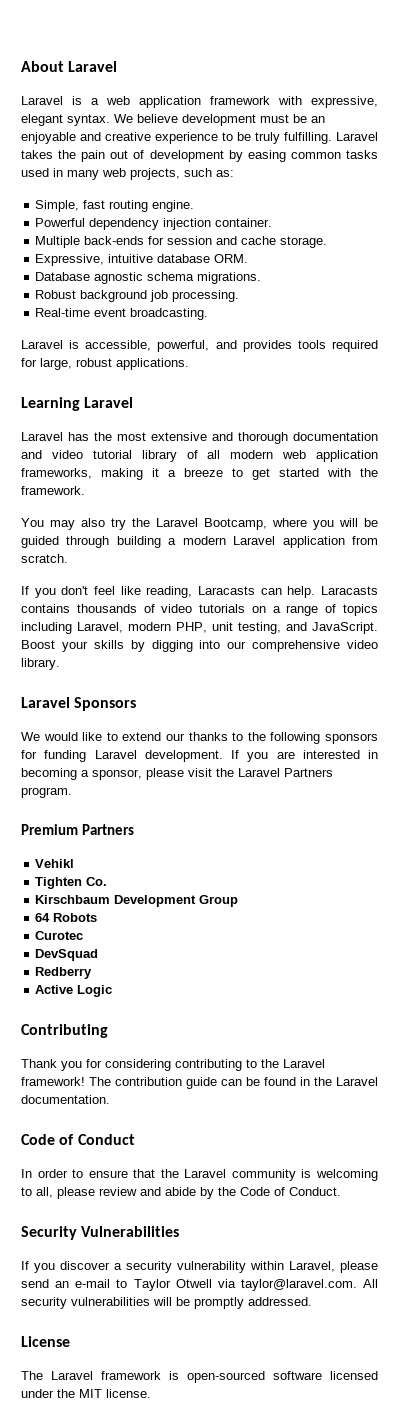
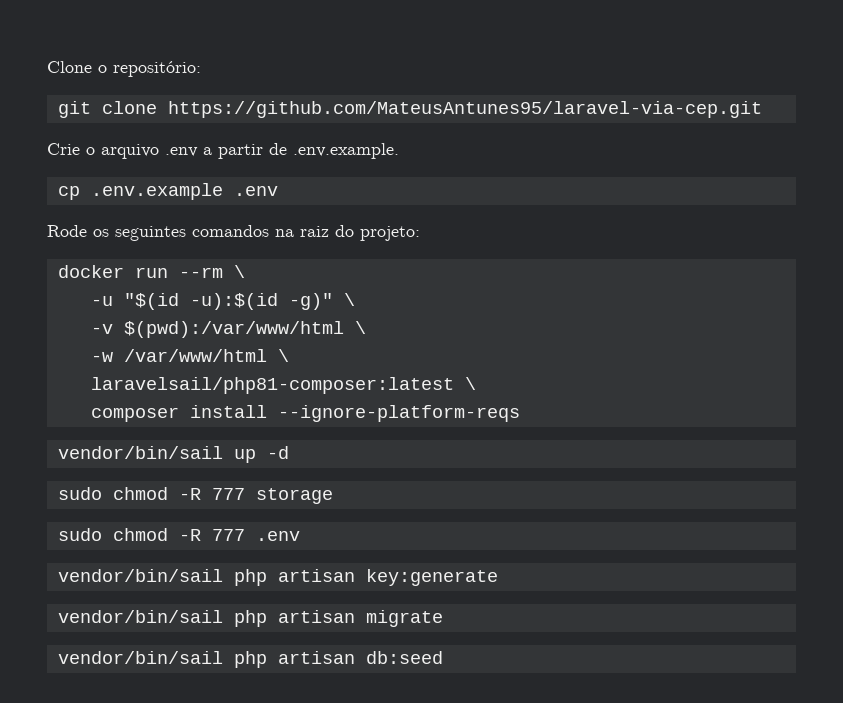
- About Laravel
- Laravel is a web application framework with expressive, elegant syntax. We believe development must be an enjoyable and creative experience to be truly fulfilling. Laravel takes the pain out of development by easing common tasks used in many web projects, such as:
- Simple, fast routing engine.
- Powerful dependency injection container.
- Multiple back-ends for session and cache storage.
- Expressive, intuitive database ORM.
- Database agnostic schema migrations.
- Robust background job processing.
- Real-time event broadcasting.
- Laravel is accessible, powerful, and provides tools required for large, robust applications.
- Learning Laravel
- Laravel has the most extensive and thorough documentation and video tutorial library of all modern web application frameworks, making it a breeze to get started with the framework.
- You may also try the Laravel Bootcamp, where you will be guided through building a modern Laravel application from scratch.
- If you don't feel like reading, Laracasts can help. Laracasts contains thousands of video tutorials on a range of topics including Laravel, modern PHP, unit testing, and JavaScript. Boost your skills by digging into our comprehensive video library.
- Laravel Sponsors
- We would like to extend our thanks to the following sponsors for funding Laravel development. If you are interested in becoming a sponsor, please visit the Laravel Partners program.
- Premium Partners
- Vehikl
- Tighten Co.
- Kirschbaum Development Group
- 64 Robots
- Curotec
- DevSquad
- Redberry
- Active Logic
- Contributing
- Thank you for considering contributing to the Laravel framework! The contribution guide can be found in the Laravel documentation.
- Code of Conduct
- In order to ensure that the Laravel community is welcoming to all, please review and abide by the Code of Conduct.
- Security Vulnerabilities
- If you discover a security vulnerability within Laravel, please send an e-mail to Taylor Otwell via taylor@laravel.com. All security vulnerabilities will be promptly addressed.
- License
- The Laravel framework is open-sourced software licensed under the MIT license.
+ Clone o repositório:
+ git clone https://github.com/MateusAntunes95/laravel-via-cep.git
+ Crie o arquivo .env a partir de .env.example.
+ cp .env.example .env
+ Rode os seguintes comandos na raiz do projeto:
+ docker run --rm \
+ -u "$(id -u):$(id -g)" \
+ -v $(pwd):/var/www/html \
+ -w /var/www/html \
+ laravelsail/php81-composer:latest \
+ composer install --ignore-platform-reqs
+ vendor/bin/sail up -d
+ sudo chmod -R 777 storage
+ sudo chmod -R 777 .env
+ vendor/bin/sail php artisan key:generate
+ vendor/bin/sail php artisan migrate
+ vendor/bin/sail php artisan db:seed

